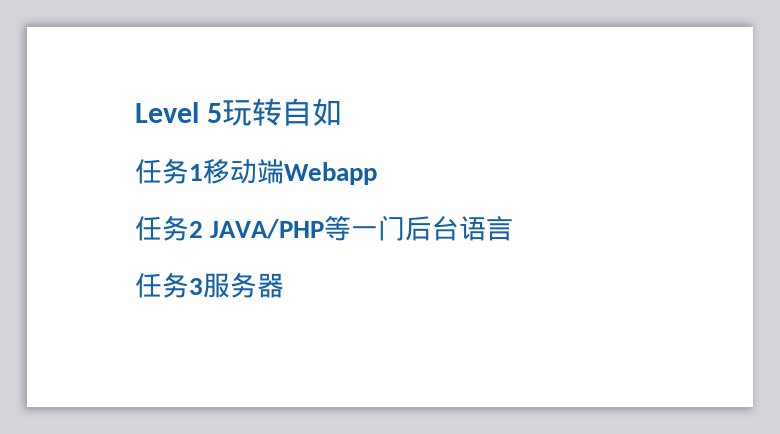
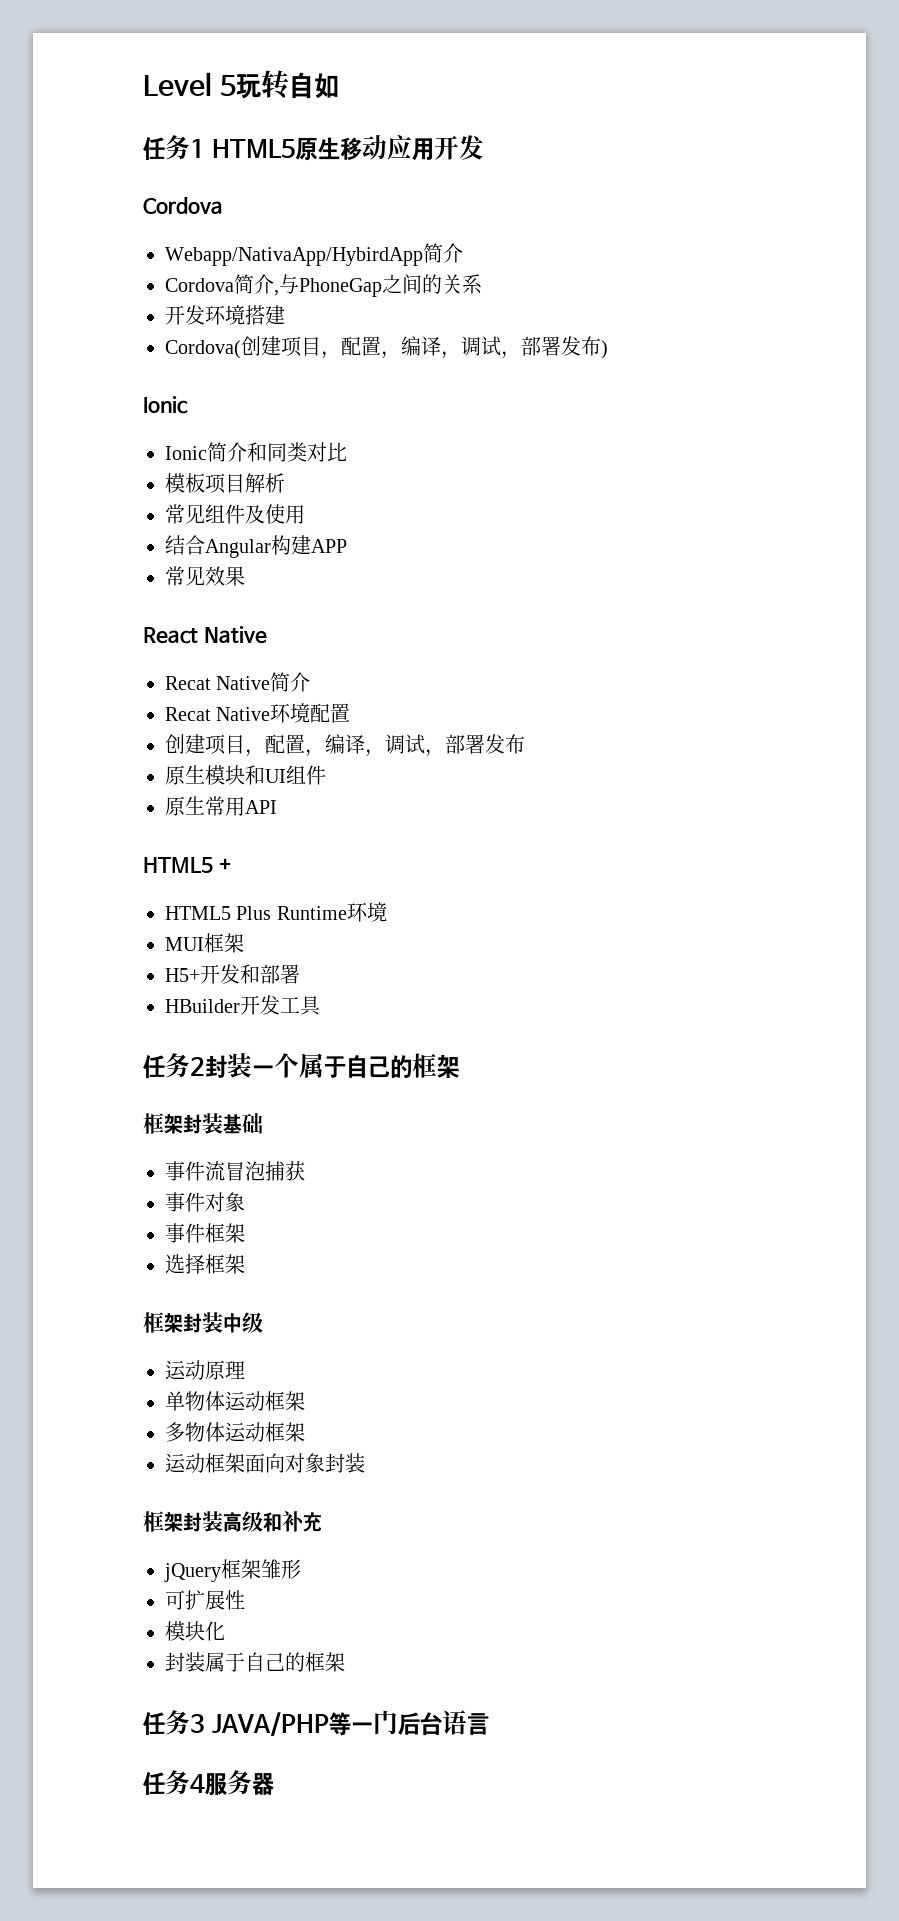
- 任务1移动端Webapp
- 任务2 JAVA/PHP等一门后台语言
+ 任务1 HTML5原生移动应用开发
+ Cordova
+ Webapp/NativaApp/HybirdApp简介
+ Cordova简介,与PhoneGap之间的关系
+ 开发环境搭建
+ Cordova(创建项目，配置，编译，调试，部署发布)
+ Ionic
+ Ionic简介和同类对比
+ 模板项目解析
+ 常见组件及使用
+ 结合Angular构建APP
+ 常见效果
+ React Native
+ Recat Native简介
+ Recat Native环境配置
+ 创建项目，配置，编译，调试，部署发布
+ 原生模块和UI组件
+ 原生常用API
+ HTML5 +
+ HTML5 Plus Runtime环境
+ MUI框架
+ H5+开发和部署
+ HBuilder开发工具
+ 任务2封装一个属于自己的框架
+ 框架封装基础
+ 事件流冒泡捕获
+ 事件对象
+ 事件框架
+ 选择框架
+ 框架封装中级
+ 运动原理
+ 单物体运动框架
+ 多物体运动框架
+ 运动框架面向对象封装
+ 框架封装高级和补充
+ jQuery框架雏形
+ 可扩展性
+ 模块化
+ 封装属于自己的框架
+ 任务3 JAVA/PHP等一门后台语言
- 任务3服务器
+ 任务4服务器

